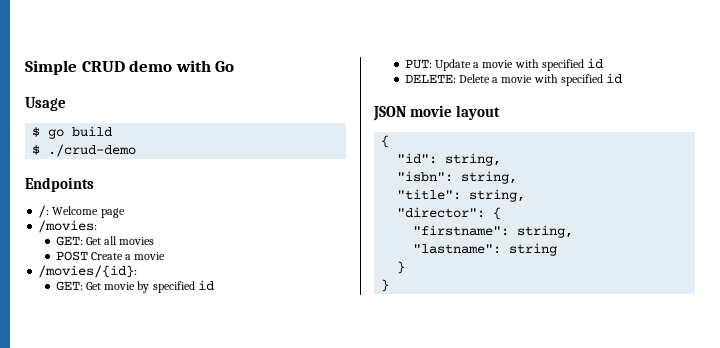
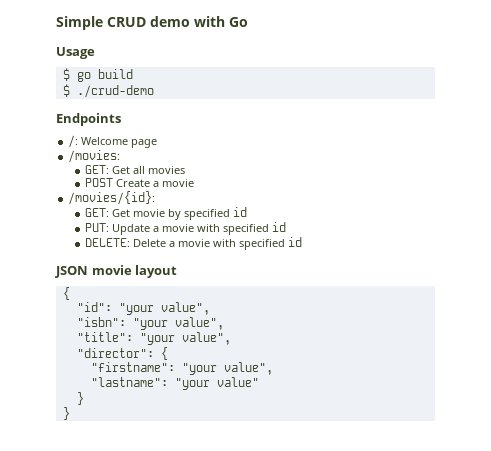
- "id": string,
+ "id": "your value",
- "isbn": string,
+ "isbn": "your value",
- "title": string,
+ "title": "your value",
- "firstname": string,
+ "firstname": "your value",
- "lastname": string
+ "lastname": "your value"

